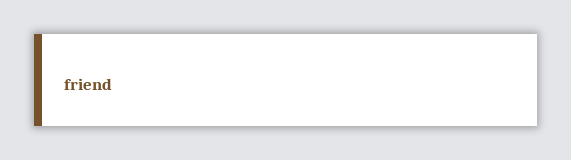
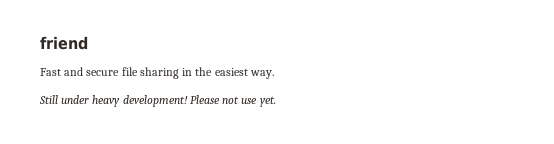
+ Fast and secure file sharing in the easiest way.
+ Still under heavy development! Please not use yet.

